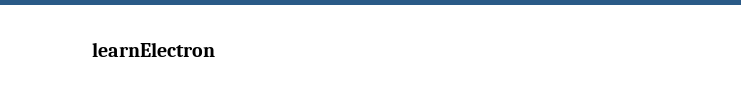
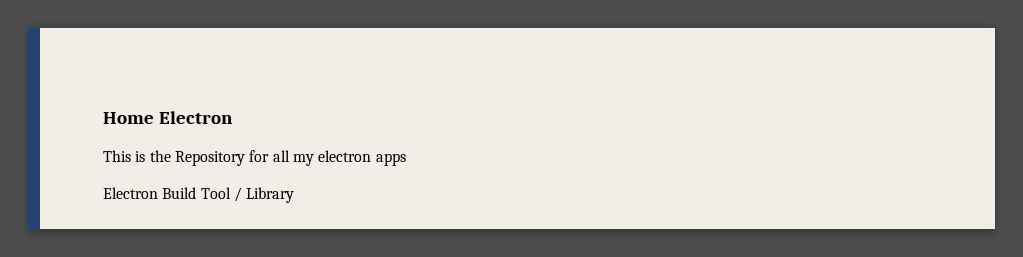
- learnElectron
+ Home Electron
+ This is the Repository for all my electron apps
+ Electron Build Tool / Library

